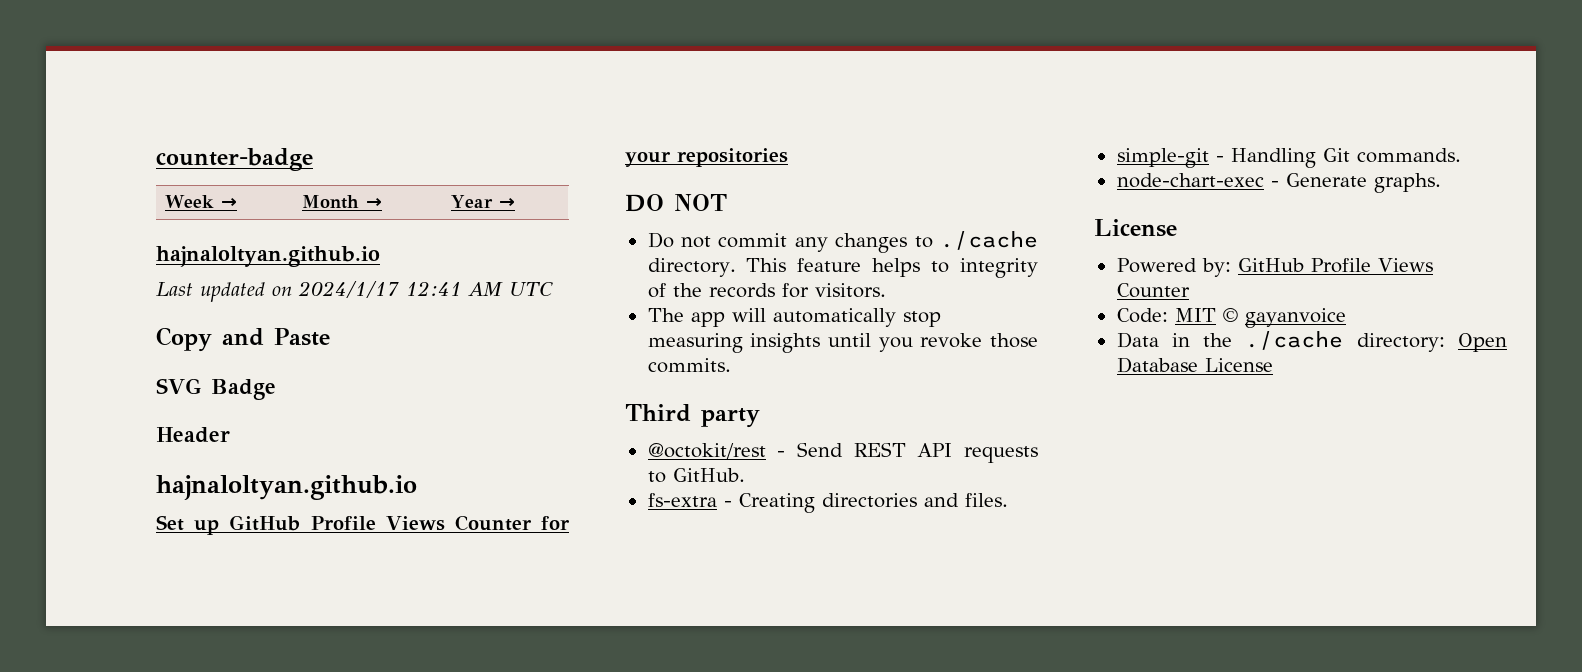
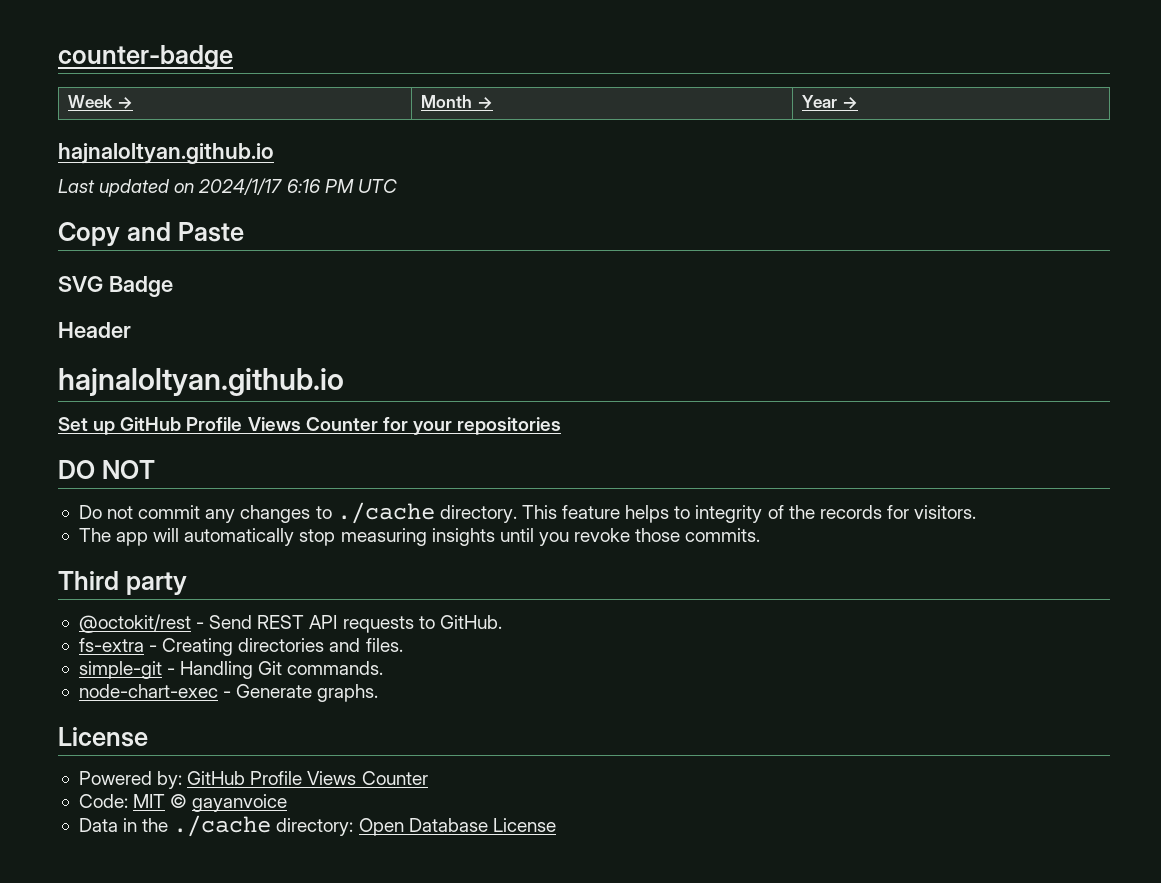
- Last updated on 2024/1/17 12:41 AM UTC
+ Last updated on 2024/1/17 6:16 PM UTC

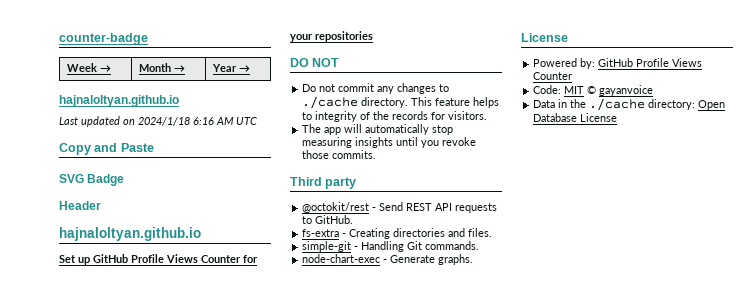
- Last updated on 2024/1/17 6:16 PM UTC
+ Last updated on 2024/1/18 6:16 AM UTC

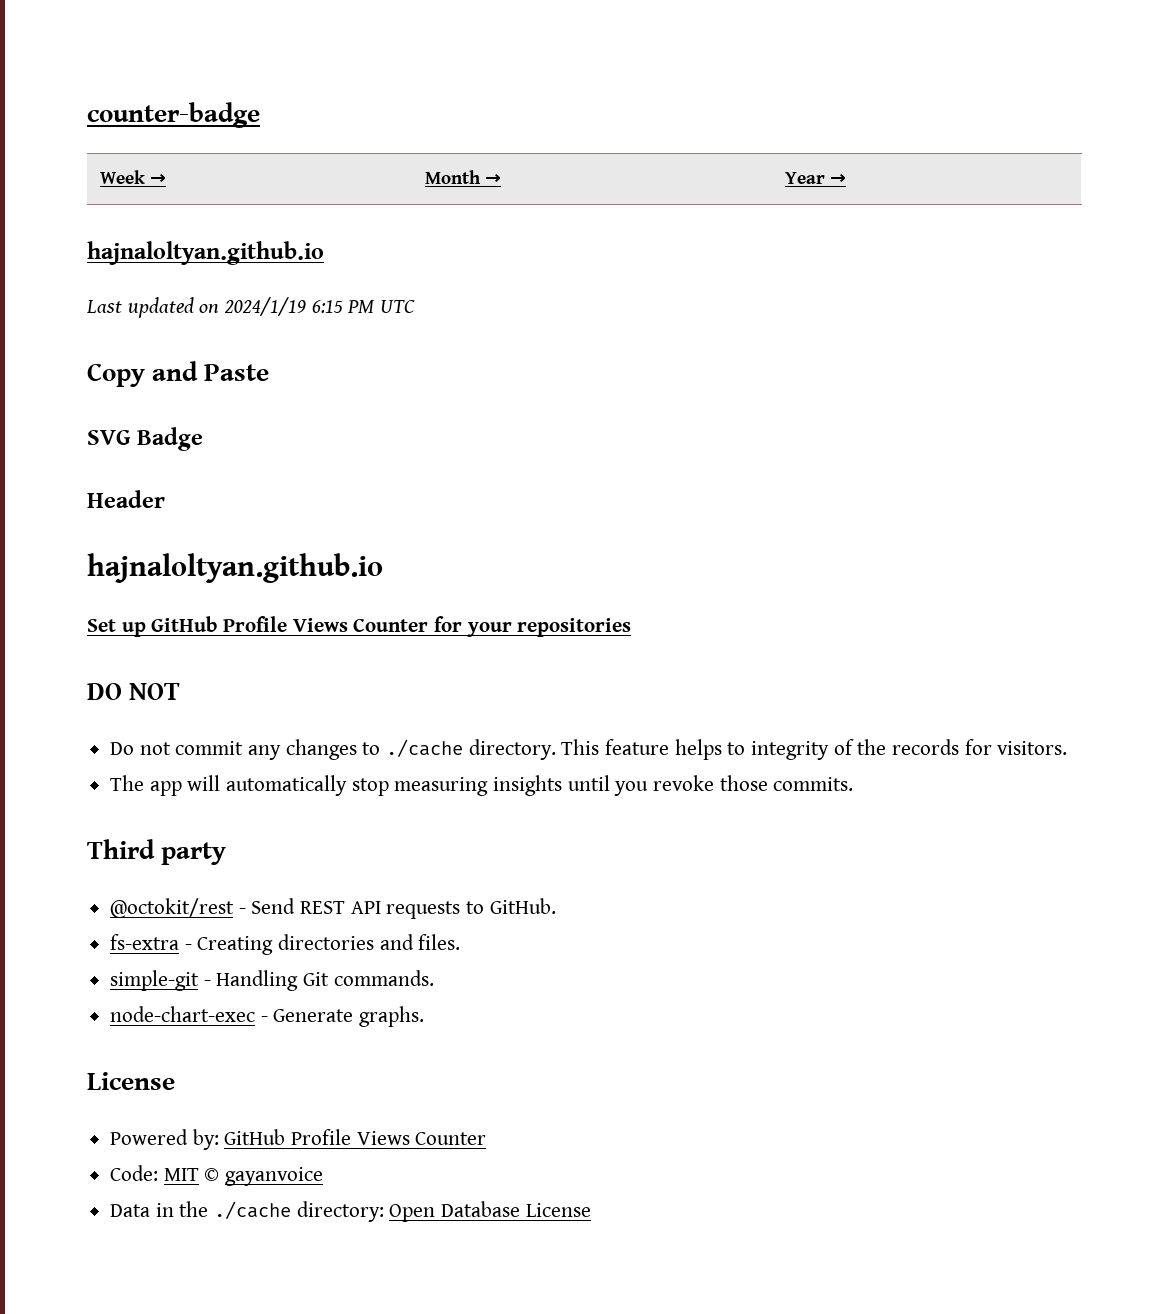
- Last updated on 2024/1/18 6:16 AM UTC
+ Last updated on 2024/1/19 6:15 PM UTC

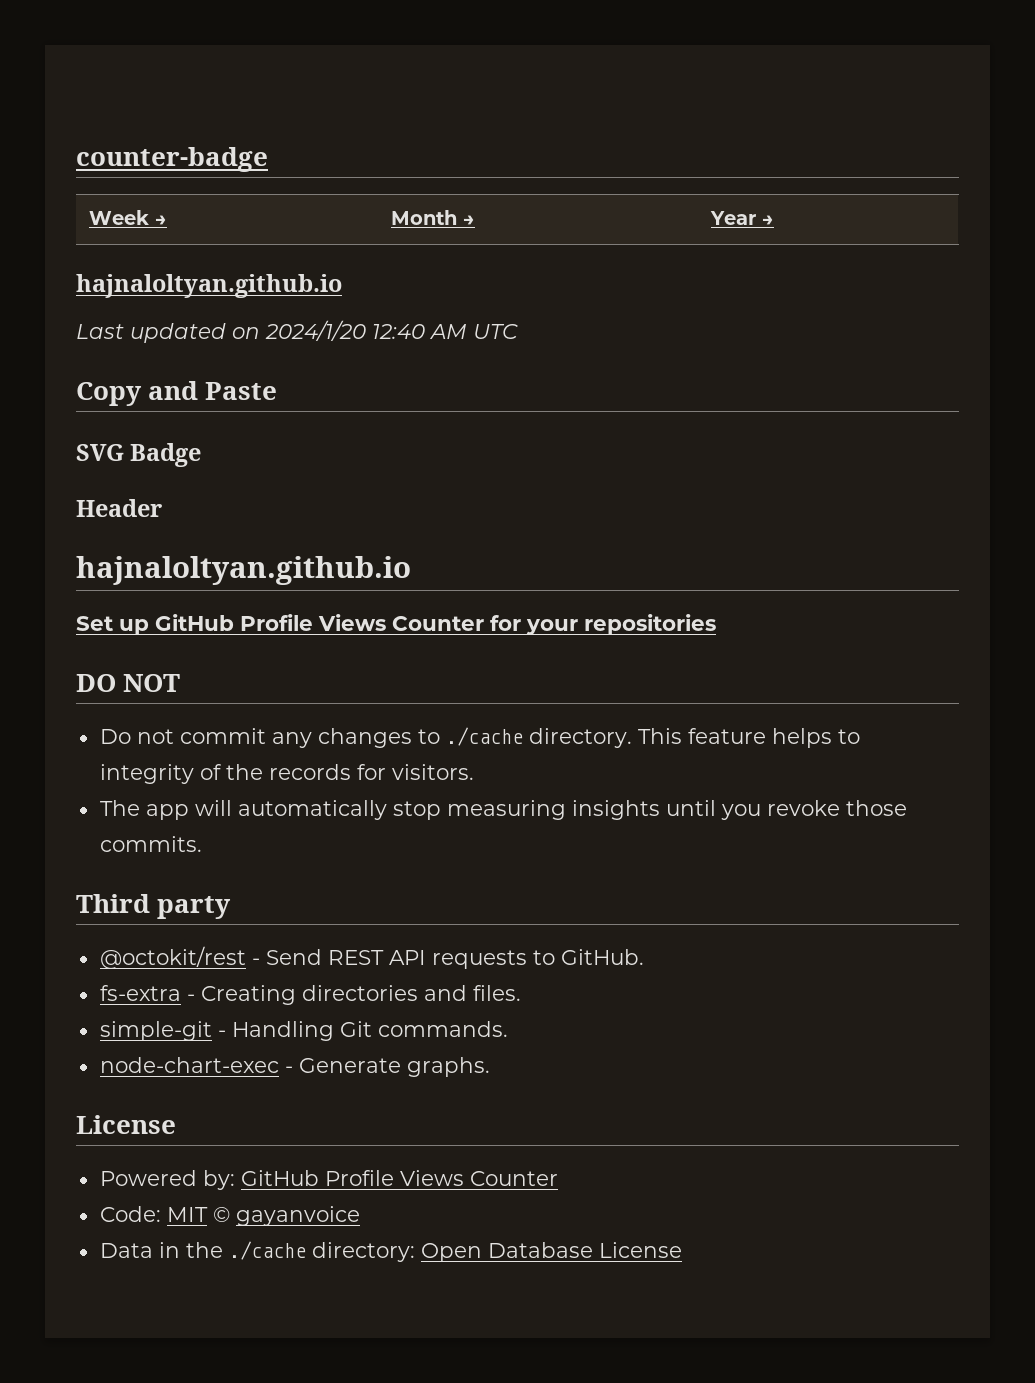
- Last updated on 2024/1/19 6:15 PM UTC
+ Last updated on 2024/1/20 12:40 AM UTC

